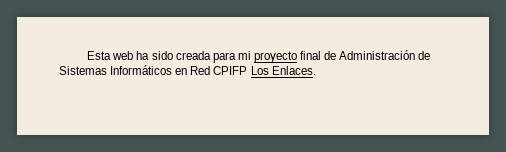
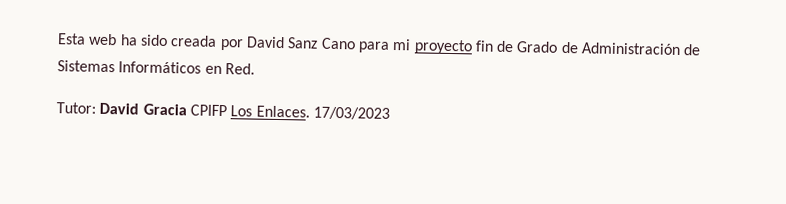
- Esta web ha sido creada para mi proyecto final de Administración de Sistemas Informáticos en Red CPIFP Los Enlaces.
+ Esta web ha sido creada por David Sanz Cano para mi proyecto fin de Grado de Administración de Sistemas Informáticos en Red.
+ Tutor: David Gracia CPIFP Los Enlaces.
+ 17/03/2023

